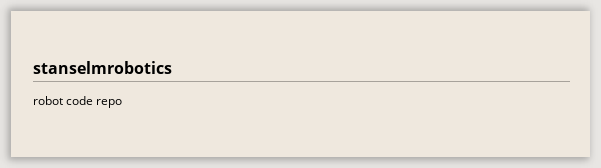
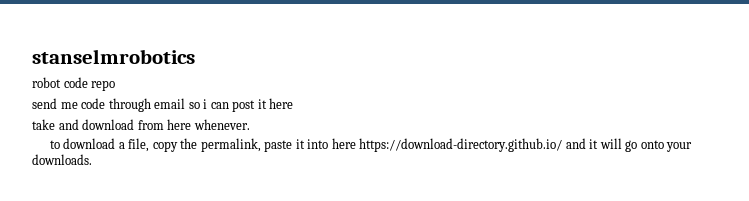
+ send me code through email so i can post it here
+ take and download from here whenever.
+ to download a file, copy the permalink, paste it into here https://download-directory.github.io/ and it will go onto your downloads.

